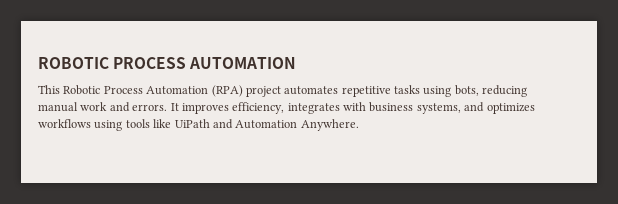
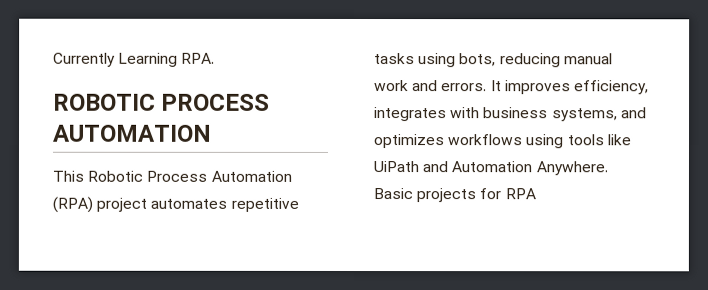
+ Currently Learning RPA.
+ Basic projects for RPA

